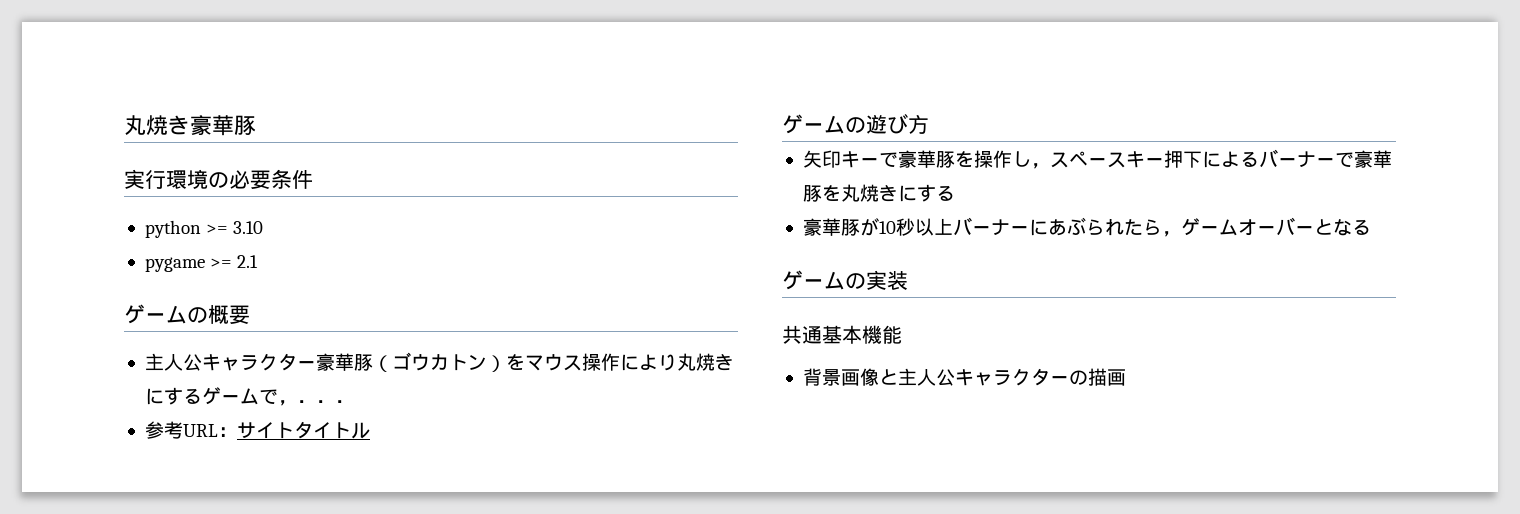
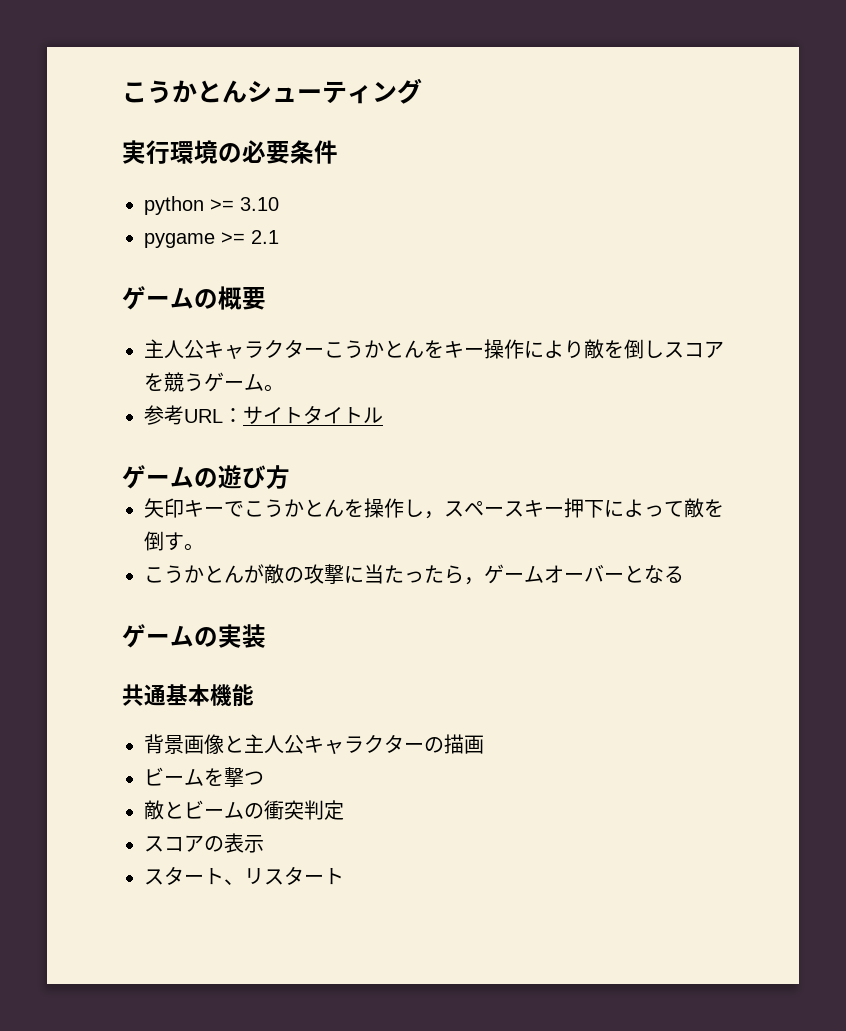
- 丸焼き豪華豚
+ こうかとんシューティング
- 主人公キャラクター豪華豚（ゴウカトン）をマウス操作により丸焼きにするゲームで，．．．
+ 主人公キャラクターこうかとんをキー操作により敵を倒しスコアを競うゲーム。
- 矢印キーで豪華豚を操作し，スペースキー押下によるバーナーで豪華豚を丸焼きにする
- 豪華豚が10秒以上バーナーにあぶられたら，ゲームオーバーとなる
+ 矢印キーでこうかとんを操作し，スペースキー押下によって敵を倒す。
+ こうかとんが敵の攻撃に当たったら，ゲームオーバーとなる
+ ビームを撃つ
+ 敵とビームの衝突判定
+ スコアの表示
+ スタート、リスタート

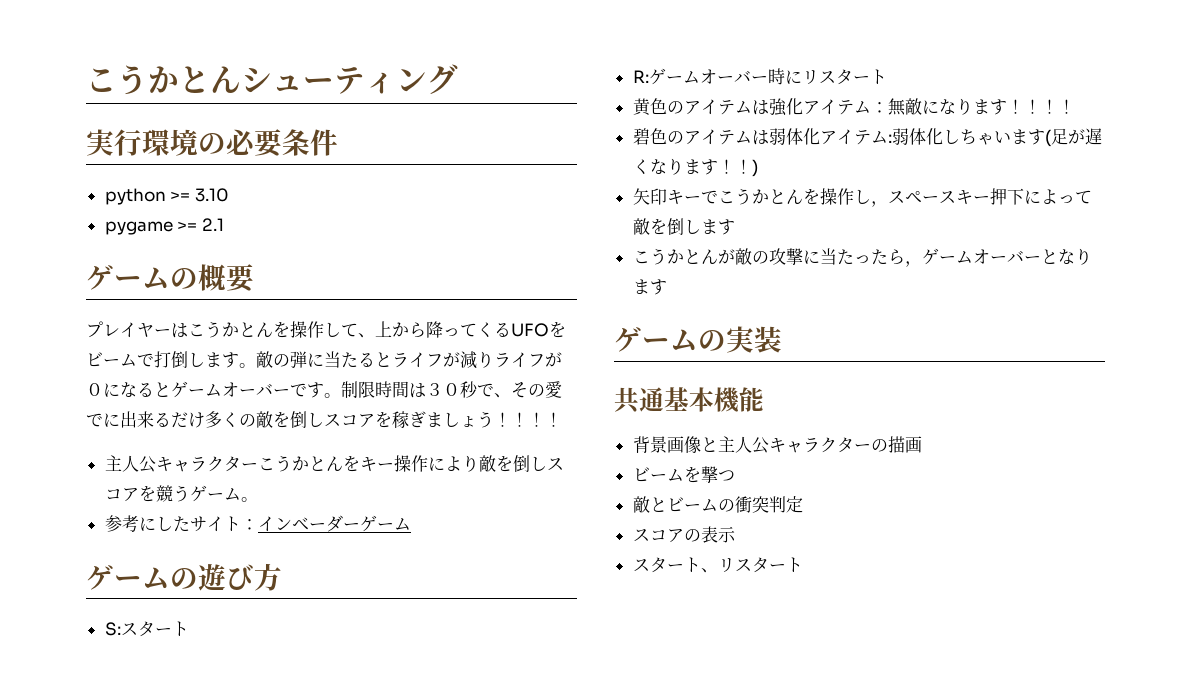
+ プレイヤーはこうかとんを操作して、上から降ってくるUFOをビームで打倒します。敵の弾に当たるとライフが減りライフが０になるとゲームオーバーです。制限時間は３０秒で、その愛でに出来るだけ多くの敵を倒しスコアを稼ぎましょう！！！！
- 参考URL：サイトタイトル
+ 参考にしたサイト：インベーダーゲーム
  ゲームの遊び方
+ S:スタート
+ R:ゲームオーバー時にリスタート
+ 黄色のアイテムは強化アイテム：無敵になります！！！！
+ 碧色のアイテムは弱体化アイテム:弱体化しちゃいます(足が遅くなります！！)
- 矢印キーでこうかとんを操作し，スペースキー押下によって敵を倒す。
+ 矢印キーでこうかとんを操作し，スペースキー押下によって敵を倒します
- こうかとんが敵の攻撃に当たったら，ゲームオーバーとなる
+ こうかとんが敵の攻撃に当たったら，ゲームオーバーとなります

